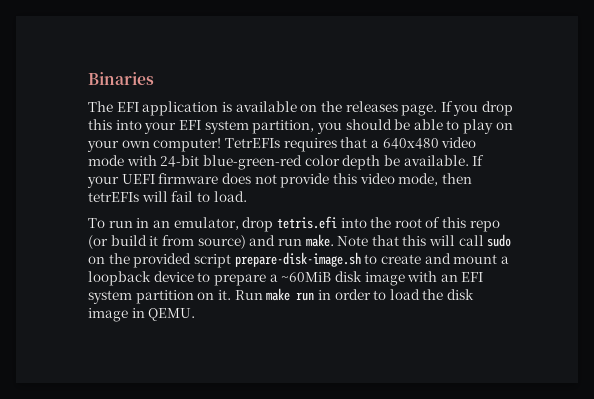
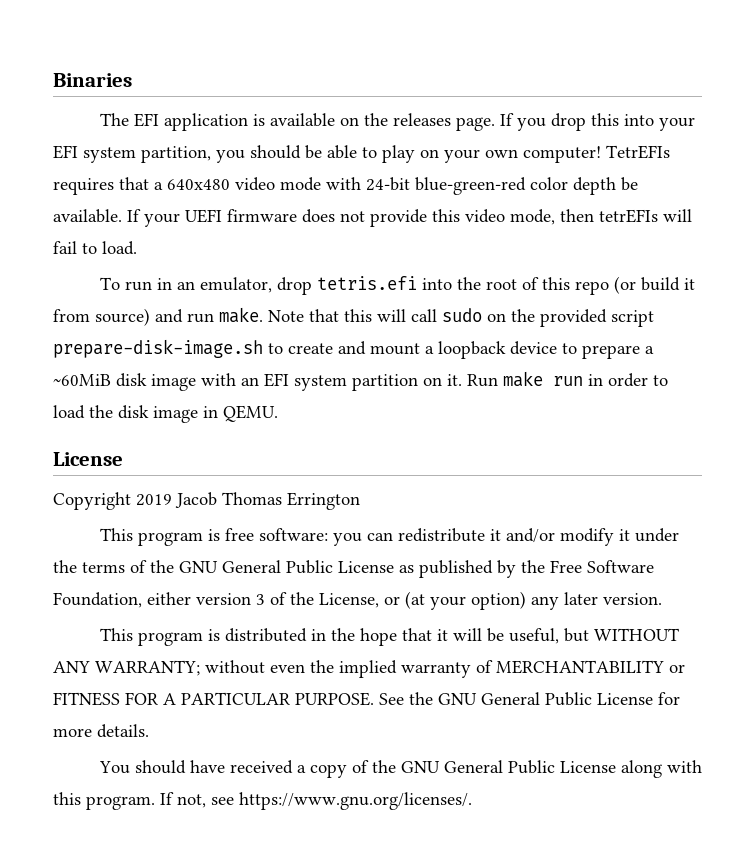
  Run make run in order to load the disk image in QEMU.
+ License
+ Copyright 2019 Jacob Thomas Errington
+ This program is free software: you can redistribute it and/or modify it under the terms of the GNU General Public License as published by the Free Software Foundation, either version 3 of the License, or (at your option) any later version.
+ This program is distributed in the hope that it will be useful, but WITHOUT ANY WARRANTY; without even the implied warranty of MERCHANTABILITY or FITNESS FOR A PARTICULAR PURPOSE. See the GNU General Public License for more details.
+ You should have received a copy of the GNU General Public License along with this program. If not, see https://www.gnu.org/licenses/.

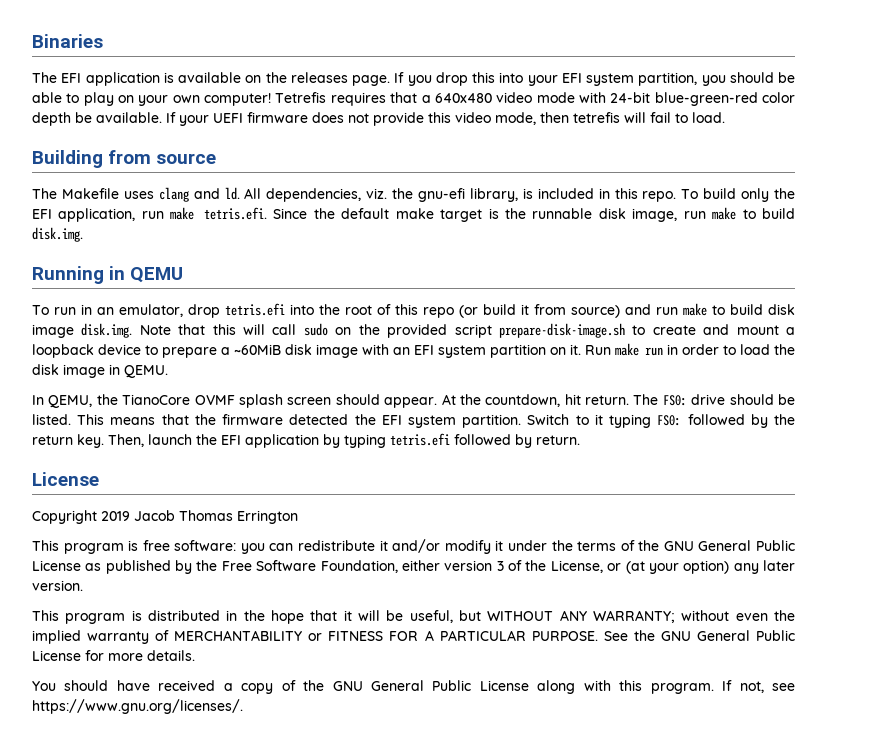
- TetrEFIs requires that a 640x480 video mode with 24-bit blue-green-red color depth be available.
+ Tetrefis requires that a 640x480 video mode with 24-bit blue-green-red color depth be available.
- If your UEFI firmware does not provide this video mode, then tetrEFIs will fail to load.
+ If your UEFI firmware does not provide this video mode, then tetrefis will fail to load.
+ Building from source
+ The Makefile uses clang and ld. All dependencies, viz. the gnu-efi library, is included in this repo. To build only the EFI application, run make tetris.efi. Since the default make target is the runnable disk image, run make to build disk.img.
+ Running in QEMU
- To run in an emulator, drop tetris.efi into the root of this repo (or build it from source) and run make. Note that this will call sudo on the provided script prepare-disk-image.sh to create and mount a loopback device to prepare a ~60MiB disk image with an EFI system partition on it.
+ To run in an emulator, drop tetris.efi into the root of this repo (or build it from source) and run make to build disk image disk.img. Note that this will call sudo on the provided script prepare-disk-image.sh to create and mount a loopback device to prepare a ~60MiB disk image with an EFI system partition on it.
+ In QEMU, the TianoCore OVMF splash screen should appear. At the countdown, hit return. The FS0: drive should be listed. This means that the firmware detected the EFI system partition. Switch to it typing FS0: followed by the return key. Then, launch the EFI application by typing tetris.efi followed by return.

